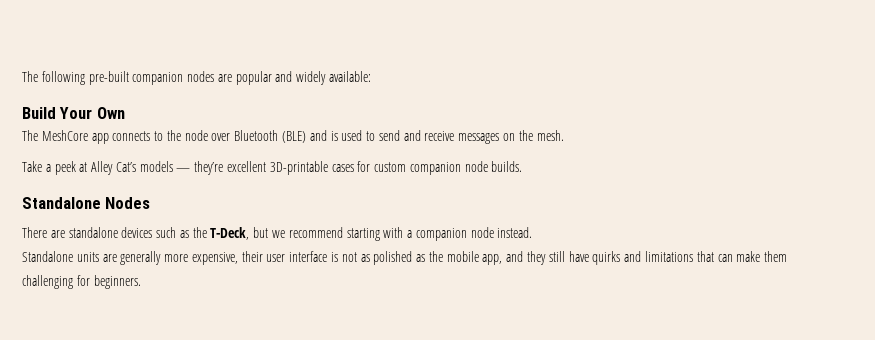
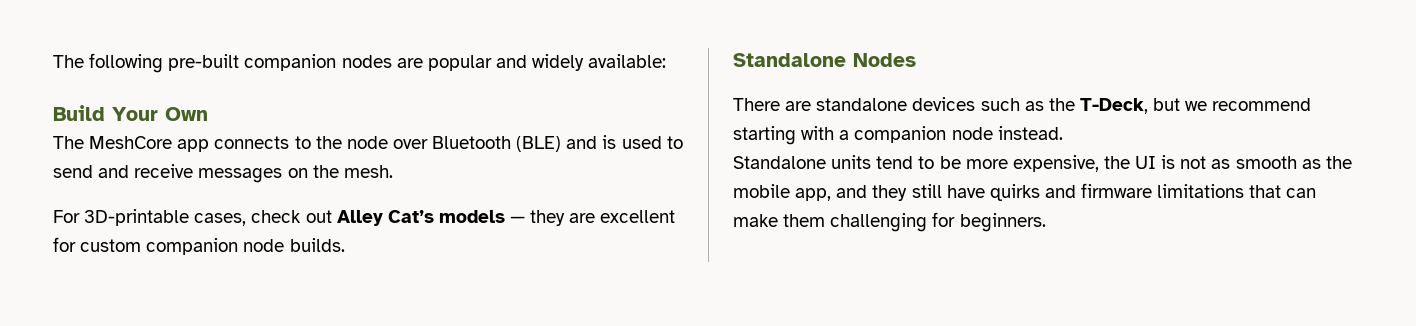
- Take a peek at Alley Cat’s models — they’re excellent 3D-printable cases for custom companion node builds.
+ For 3D-printable cases, check out Alley Cat’s models — they are excellent for custom companion node builds.
- Standalone units are generally more expensive, their user interface is not as polished as the mobile app, and they still have quirks and limitations that can make them challenging for beginners.
+ Standalone units tend to be more expensive, the UI is not as smooth as the mobile app, and they still have quirks and firmware limitations that can make them challenging for beginners.

